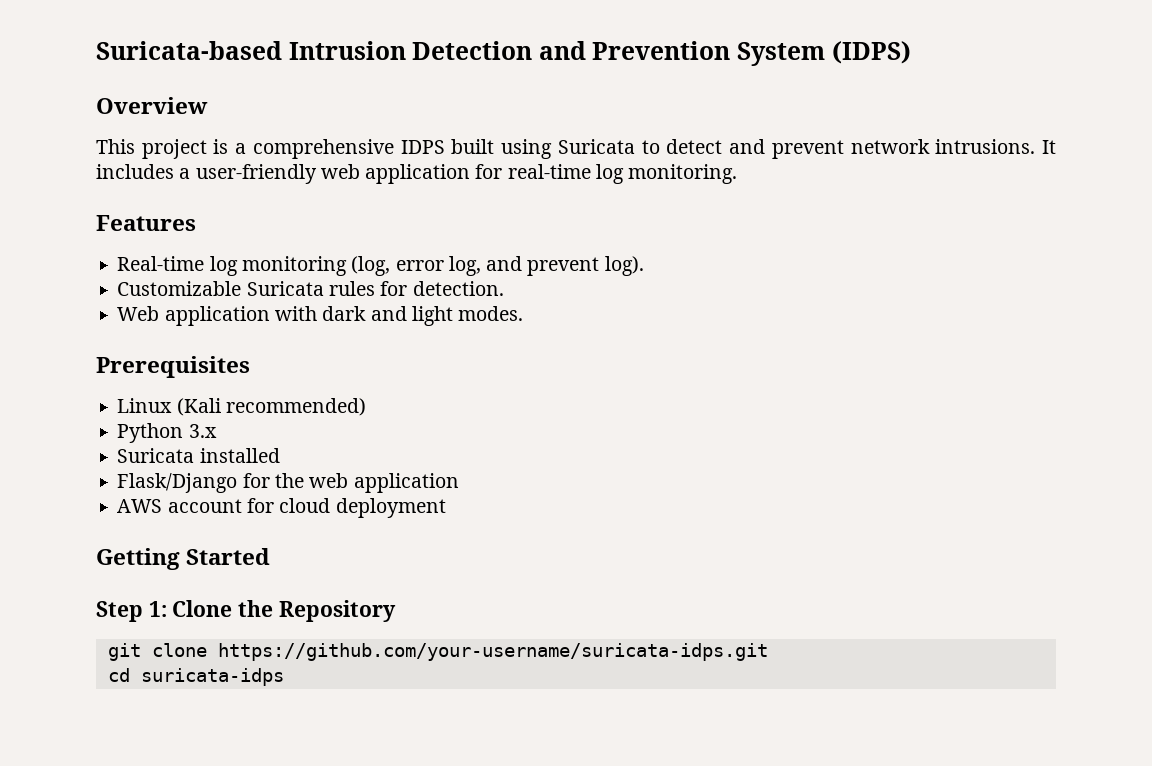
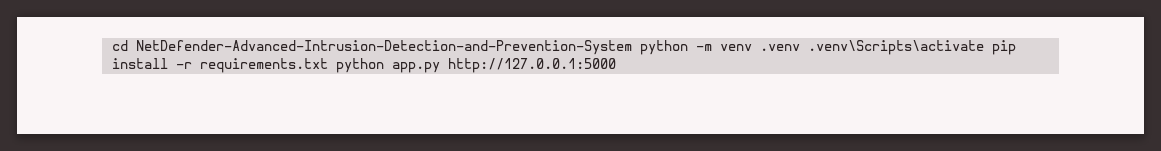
- Suricata-based Intrusion Detection and Prevention System (IDPS)
- Overview
- This project is a comprehensive IDPS built using Suricata to detect and prevent network intrusions. It includes a user-friendly web application for real-time log monitoring.
- Features
- Real-time log monitoring (log, error log, and prevent log).
- Customizable Suricata rules for detection.
- Web application with dark and light modes.
- Prerequisites
- Linux (Kali recommended)
- Python 3.x
- Suricata installed
- Flask/Django for the web application
- AWS account for cloud deployment
- Getting Started
- Step 1: Clone the Repository
- git clone https://github.com/your-username/suricata-idps.git
- cd suricata-idps
+ cd NetDefender-Advanced-Intrusion-Detection-and-Prevention-System python -m venv .venv .venv\Scripts\activate pip install -r requirements.txt python app.py http://127.0.0.1:5000

